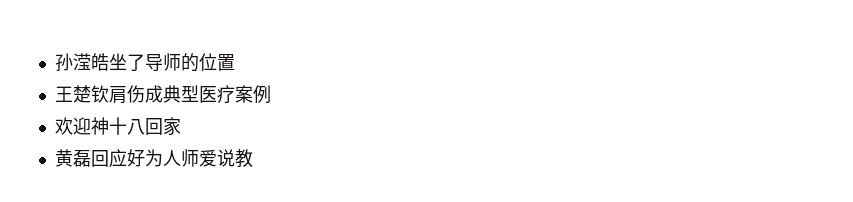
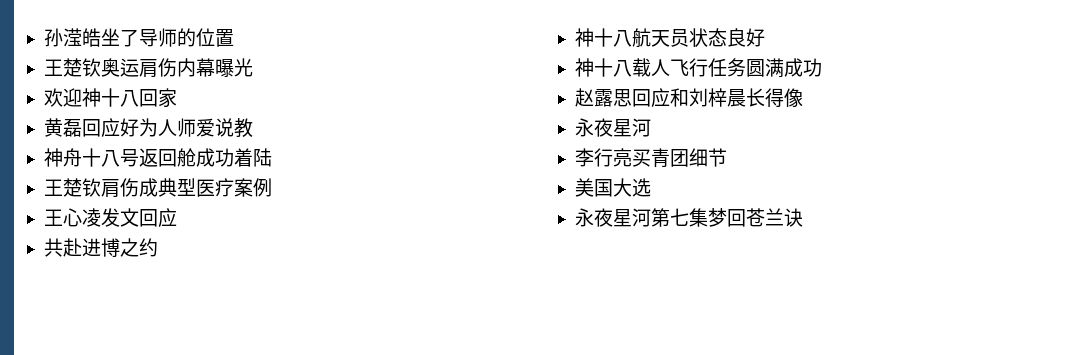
- 王楚钦肩伤成典型医疗案例
+ 王楚钦奥运肩伤内幕曝光
+ 神舟十八号返回舱成功着陆
+ 王楚钦肩伤成典型医疗案例
+ 王心凌发文回应
+ 共赴进博之约
+ 神十八航天员状态良好
+ 神十八载人飞行任务圆满成功
+ 赵露思回应和刘梓晨长得像
+ 永夜星河
+ 李行亮买青团细节
+ 美国大选
+ 永夜星河第七集梦回苍兰诀

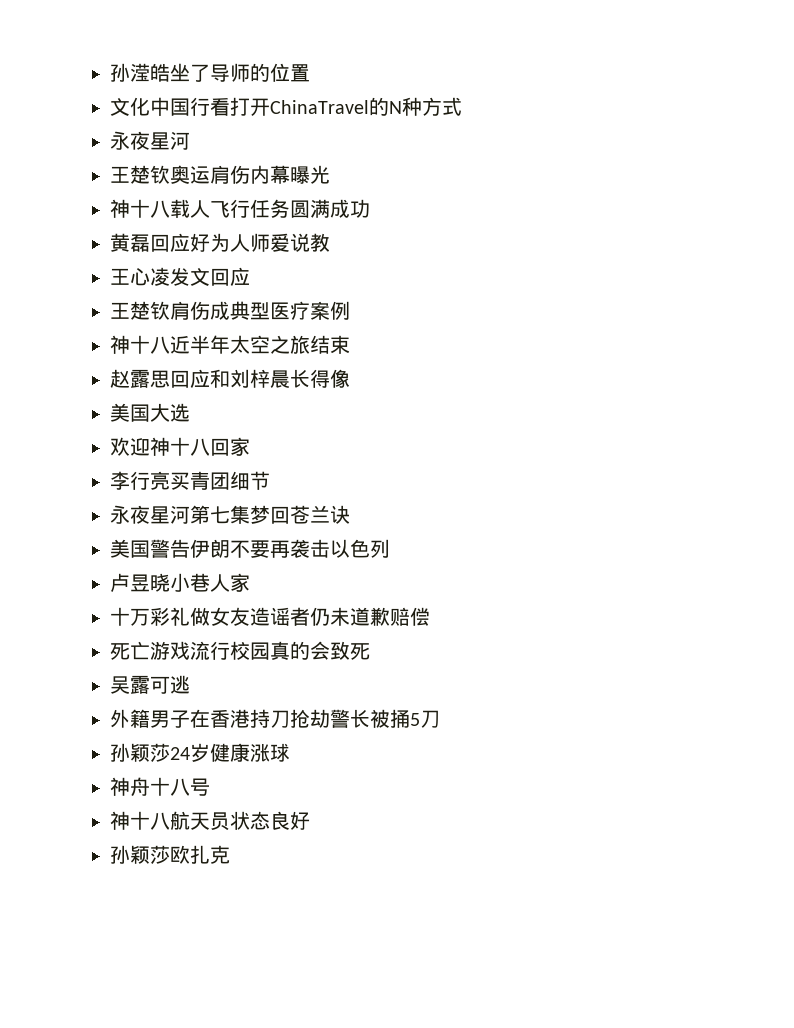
+ 文化中国行看打开ChinaTravel的N种方式
+ 永夜星河
- 欢迎神十八回家
- 黄磊回应好为人师爱说教
- 神舟十八号返回舱成功着陆
- 王楚钦肩伤成典型医疗案例
- 王心凌发文回应
- 共赴进博之约
- 神十八航天员状态良好
+ 黄磊回应好为人师爱说教
+ 王心凌发文回应
+ 王楚钦肩伤成典型医疗案例
+ 神十八近半年太空之旅结束
  赵露思回应和刘梓晨长得像
- 永夜星河
+ 美国大选
+ 欢迎神十八回家
- 美国大选
+ 美国警告伊朗不要再袭击以色列
+ 卢昱晓小巷人家
+ 十万彩礼做女友造谣者仍未道歉赔偿
+ 死亡游戏流行校园真的会致死
+ 吴露可逃
+ 外籍男子在香港持刀抢劫警长被捅5刀
+ 孙颖莎24岁健康涨球
+ 神舟十八号
+ 神十八航天员状态良好
+ 孙颖莎欧扎克

